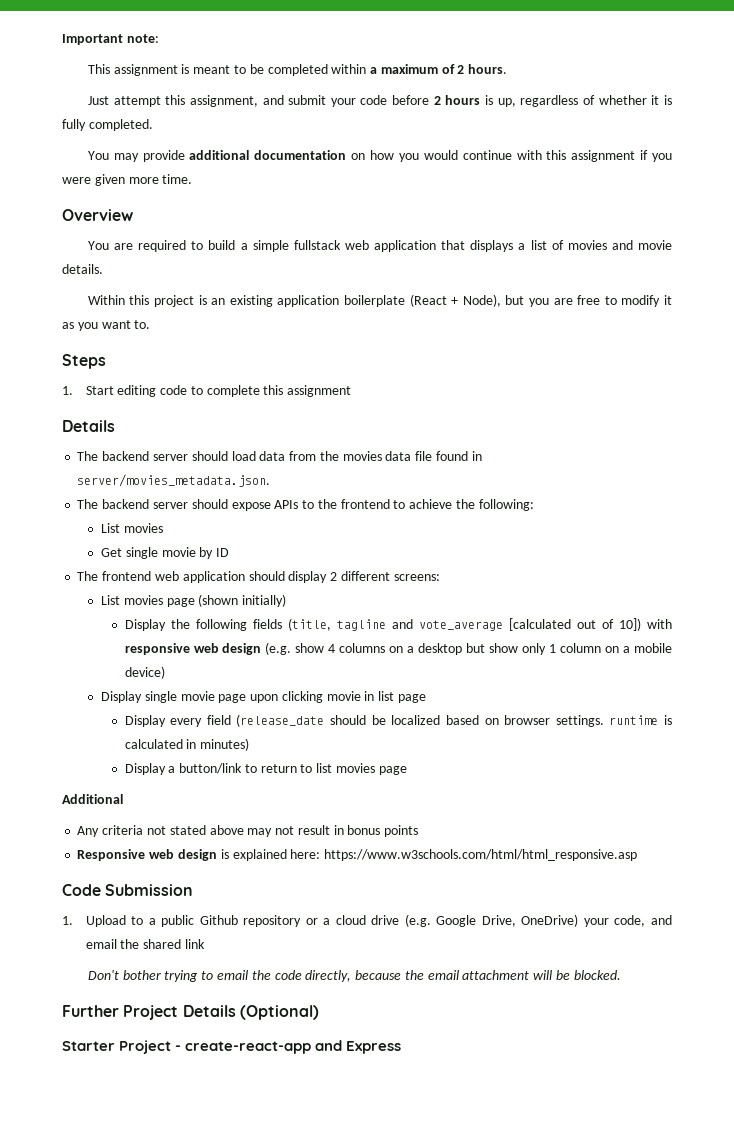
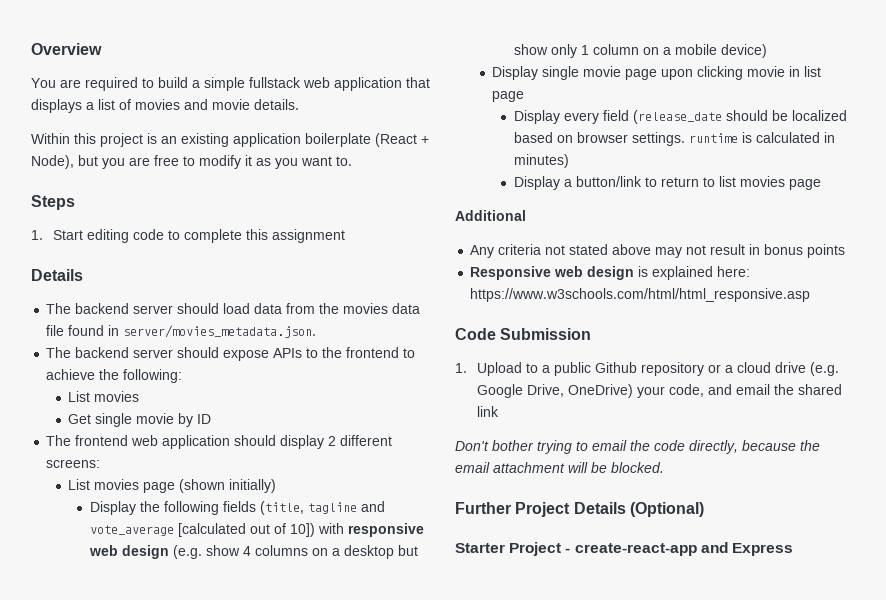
- Important note:
- This assignment is meant to be completed within a maximum of 2 hours.
- Just attempt this assignment, and submit your code before 2 hours is up, regardless of whether it is fully completed.
- You may provide additional documentation on how you would continue with this assignment if you were given more time.

